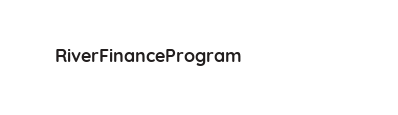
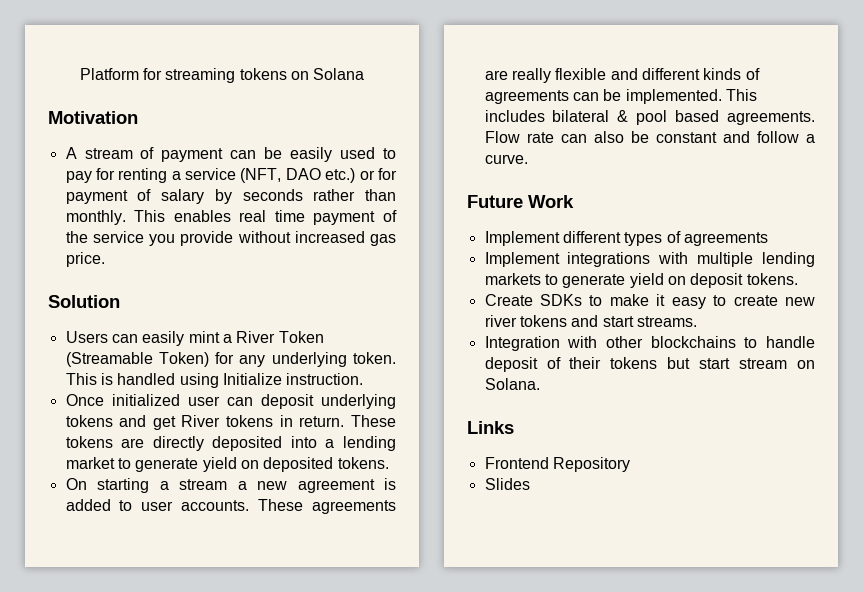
- RiverFinanceProgram
+ Platform for streaming tokens on Solana
+ Motivation
+ A stream of payment can be easily used to pay for renting a service (NFT, DAO etc.) or for payment of salary by seconds rather than monthly. This enables real time payment of the service you provide without increased gas price.
+ Solution
+ Users can easily mint a River Token (Streamable Token) for any underlying token. This is handled using Initialize instruction.
+ Once initialized user can deposit underlying tokens and get River tokens in return. These tokens are directly deposited into a lending market to generate yield on deposited tokens.
+ On starting a stream a new agreement is added to user accounts. These agreements are really flexible and different kinds of agreements can be implemented. This includes bilateral & pool based agreements. Flow rate can also be constant and follow a curve.
+ Future Work
+ Implement different types of agreements
+ Implement integrations with multiple lending markets to generate yield on deposit tokens.
+ Create SDKs to make it easy to create new river tokens and start streams.
+ Integration with other blockchains to handle deposit of their tokens but start stream on Solana.
+ Links
+ Frontend Repository
+ Slides

